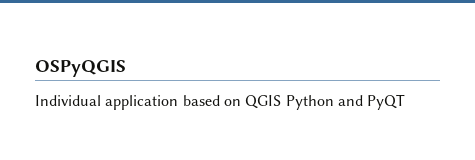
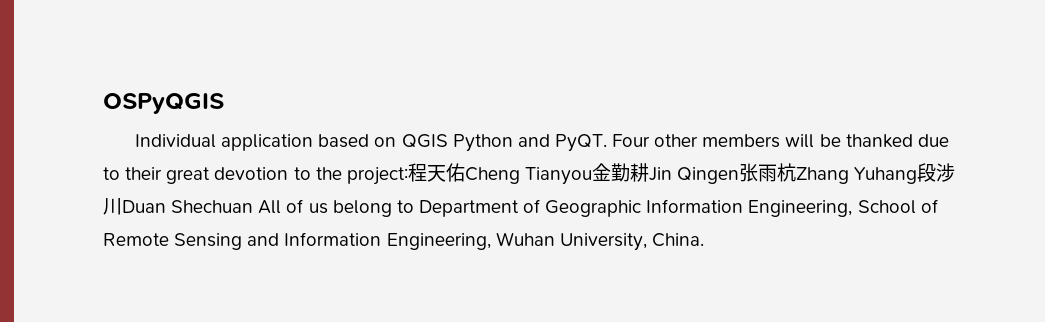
- Individual application based on QGIS Python and PyQT
+ Individual application based on QGIS Python and PyQT. Four other members will be thanked due to their great devotion to the project:程天佑Cheng Tianyou金勤耕Jin Qingen张雨杭Zhang Yuhang段涉川Duan Shechuan All of us belong to Department of Geographic Information Engineering, School of Remote Sensing and Information Engineering, Wuhan University, China.

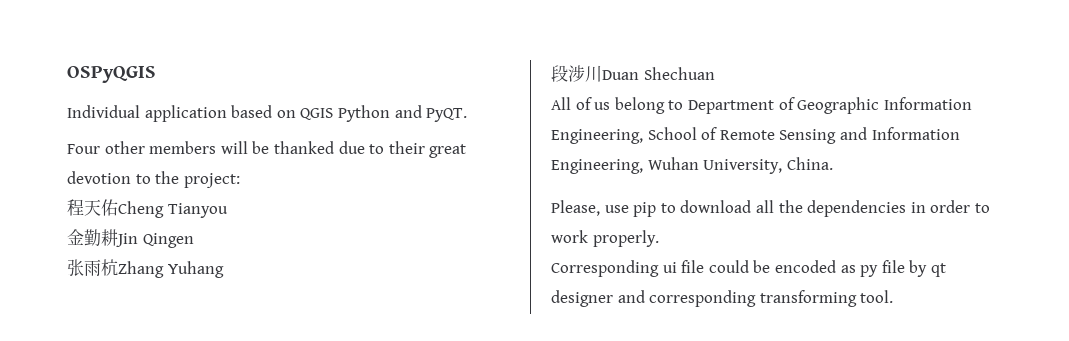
- Individual application based on QGIS Python and PyQT. Four other members will be thanked due to their great devotion to the project:程天佑Cheng Tianyou金勤耕Jin Qingen张雨杭Zhang Yuhang段涉川Duan Shechuan All of us belong to Department of Geographic Information Engineering, School of Remote Sensing and Information Engineering, Wuhan University, China.
+ Individual application based on QGIS Python and PyQT.
+ Four other members will be thanked due to their great devotion to the project:
+ 程天佑Cheng Tianyou
+ 金勤耕Jin Qingen
+ 张雨杭Zhang Yuhang
+ 段涉川Duan Shechuan
+ All of us belong to Department of Geographic Information Engineering, School of Remote Sensing and Information Engineering, Wuhan University, China.
+ Please, use pip to download all the dependencies in order to work properly.
+ Corresponding ui file could be encoded as py file by qt designer and corresponding transforming tool.

